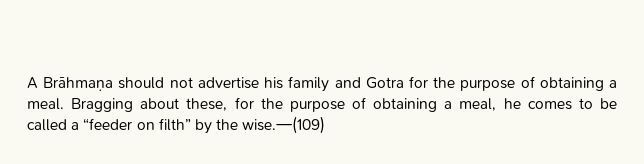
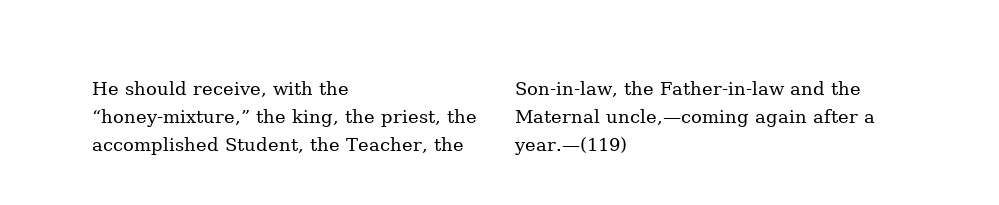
- A Brāhmaṇa should not advertise his family and Gotra for the purpose of obtaining a meal. Bragging about these, for the purpose of obtaining a meal, he comes to be called a “feeder on filth” by the wise.—(109)
+ He should receive, with the “honey-mixture,” the king, the priest, the accomplished Student, the Teacher, the Son-in-law, the Father-in-law and the Maternal uncle,—coming again after a year.—(119)

